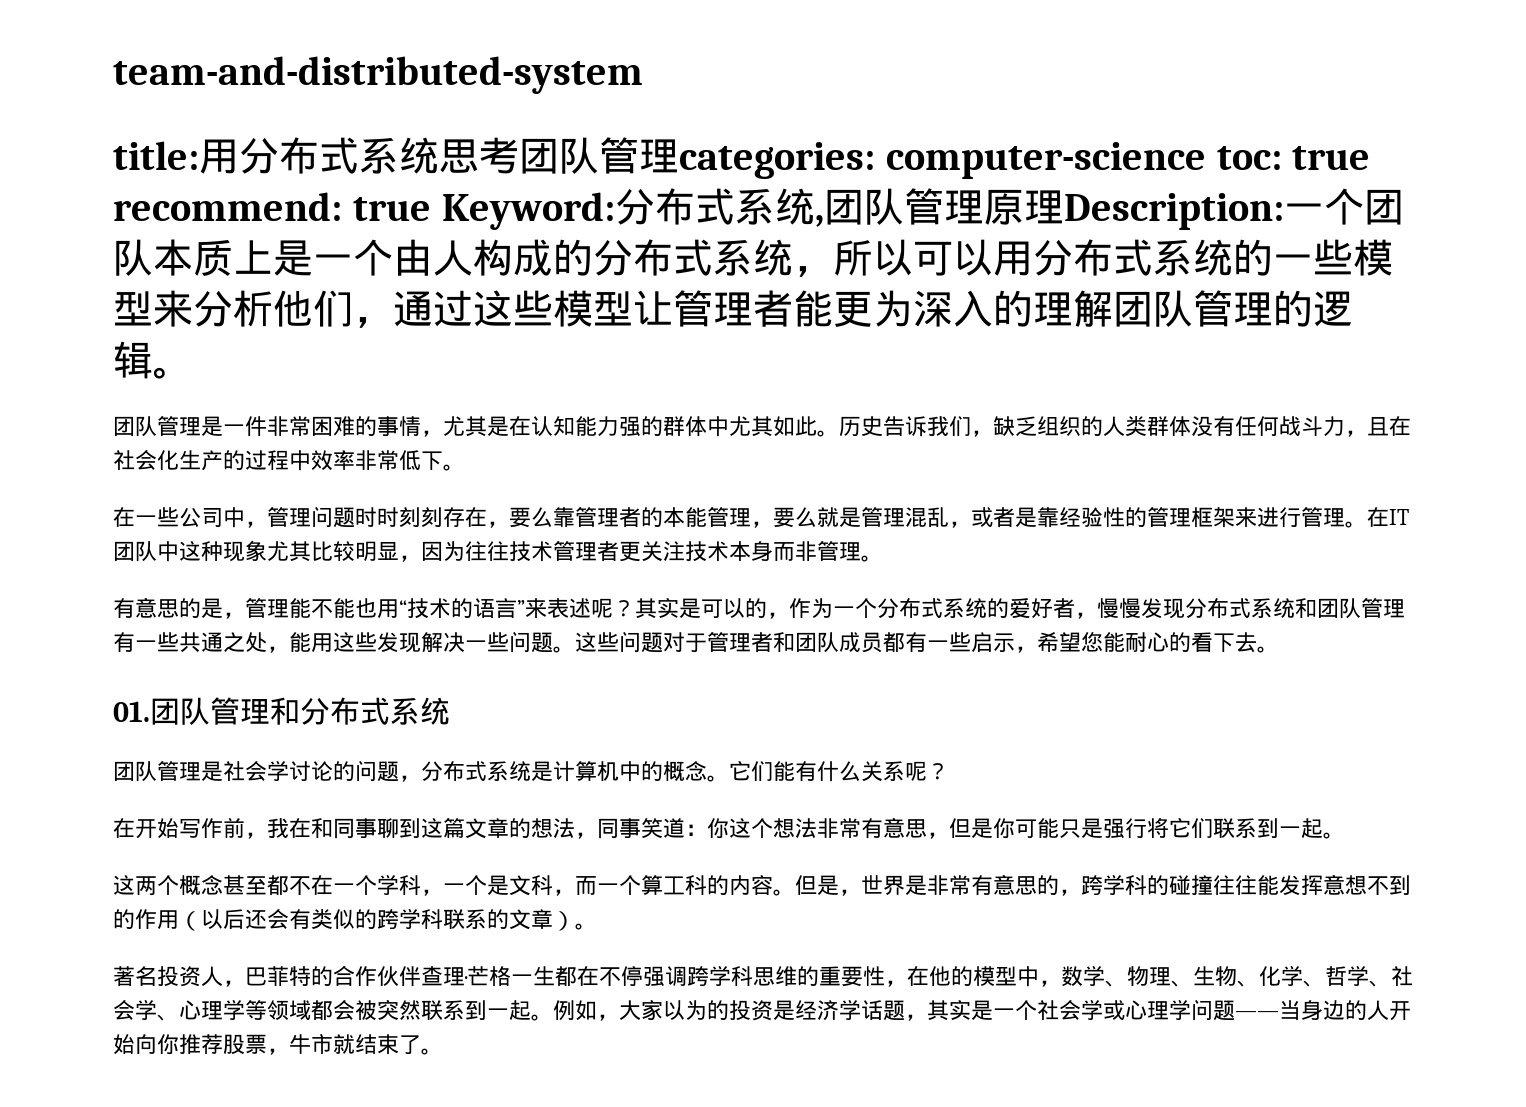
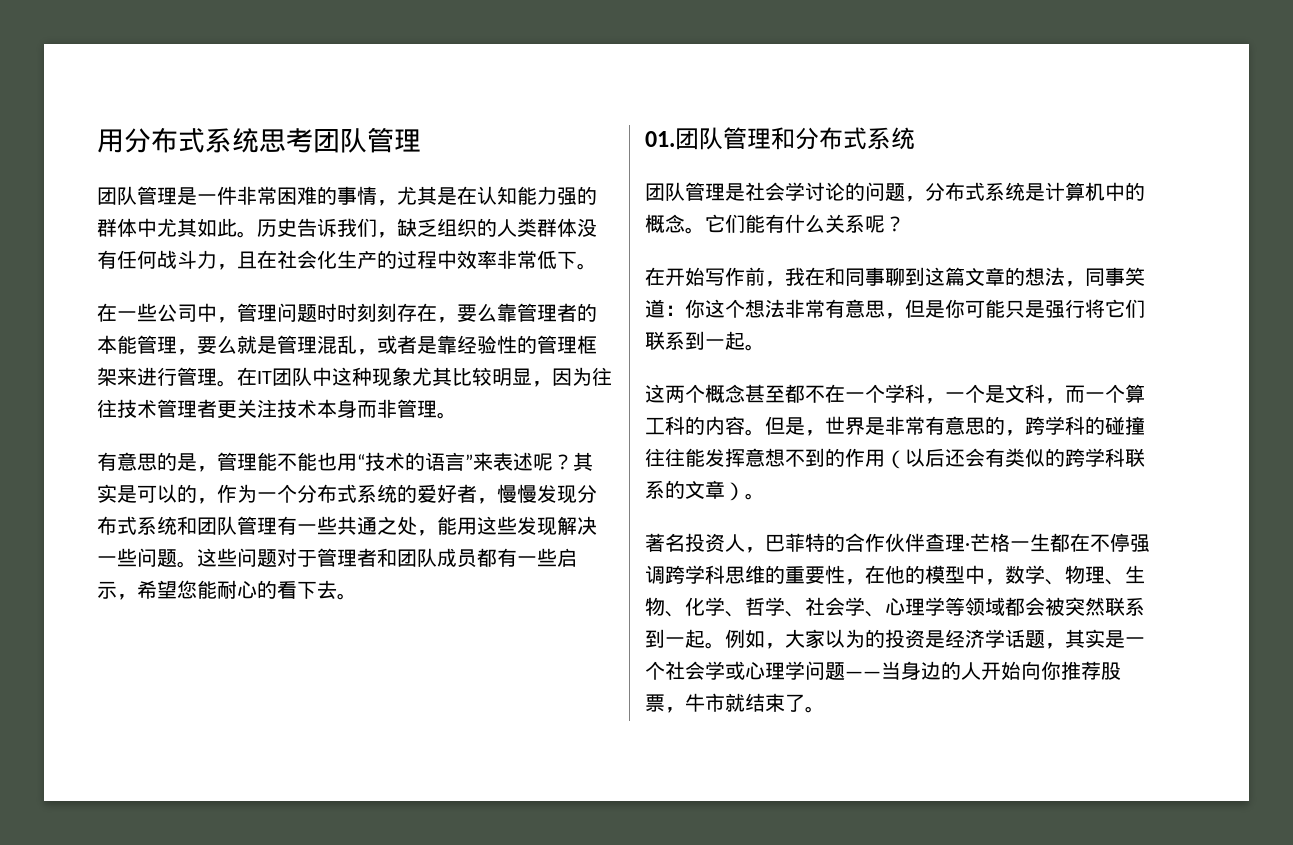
- team-and-distributed-system
- title:用分布式系统思考团队管理categories: computer-science toc: true recommend: true Keyword:分布式系统,团队管理原理Description:一个团队本质上是一个由人构成的分布式系统，所以可以用分布式系统的一些模型来分析他们，通过这些模型让管理者能更为深入的理解团队管理的逻辑。
+ 用分布式系统思考团队管理

